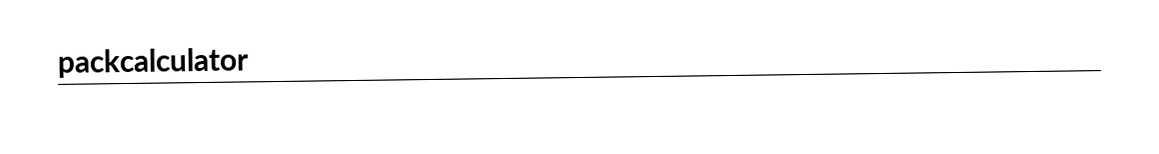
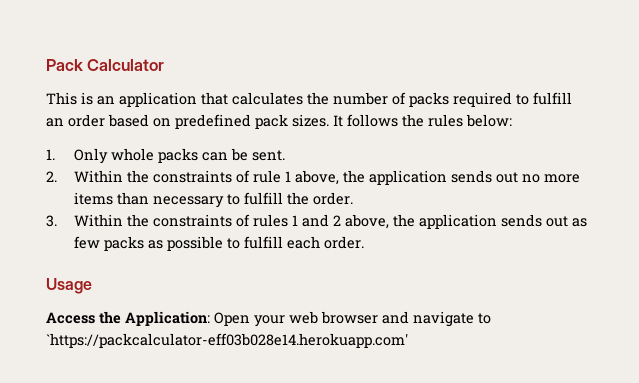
- packcalculator
+ Pack Calculator
+ This is an application that calculates the number of packs required to fulfill an order based on predefined pack sizes. It follows the rules below:
+ 1. Only whole packs can be sent.
+ 2. Within the constraints of rule 1 above, the application sends out no more items than necessary to fulfill the order.
+ 3. Within the constraints of rules 1 and 2 above, the application sends out as few packs as possible to fulfill each order.
+ Usage
+ Access the Application: Open your web browser and navigate to `https://packcalculator-eff03b028e14.herokuapp.com'

